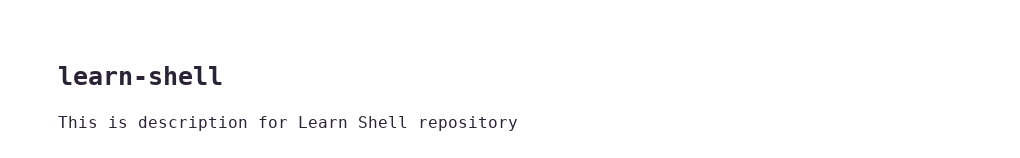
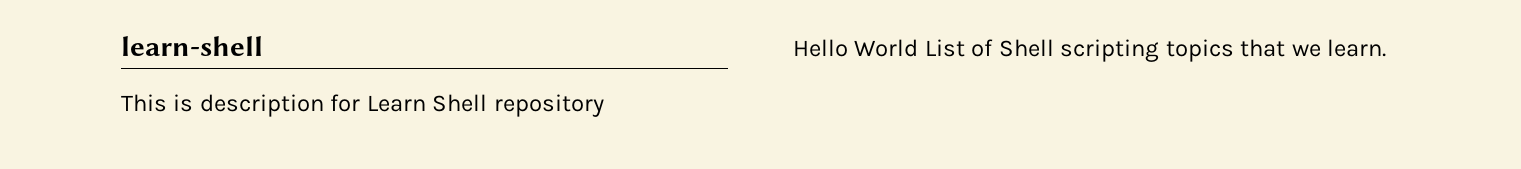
+ Hello World List of Shell scripting topics that we learn.

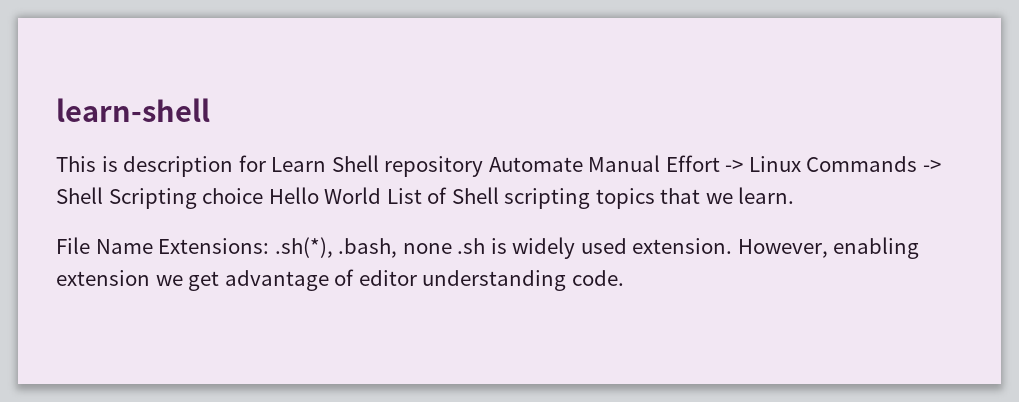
- This is description for Learn Shell repository
- Hello World List of Shell scripting topics that we learn.
+ This is description for Learn Shell repository Automate Manual Effort -> Linux Commands -> Shell Scripting choice Hello World List of Shell scripting topics that we learn.
+ File Name Extensions: .sh(*), .bash, none .sh is widely used extension. However, enabling extension we get advantage of editor understanding code.

